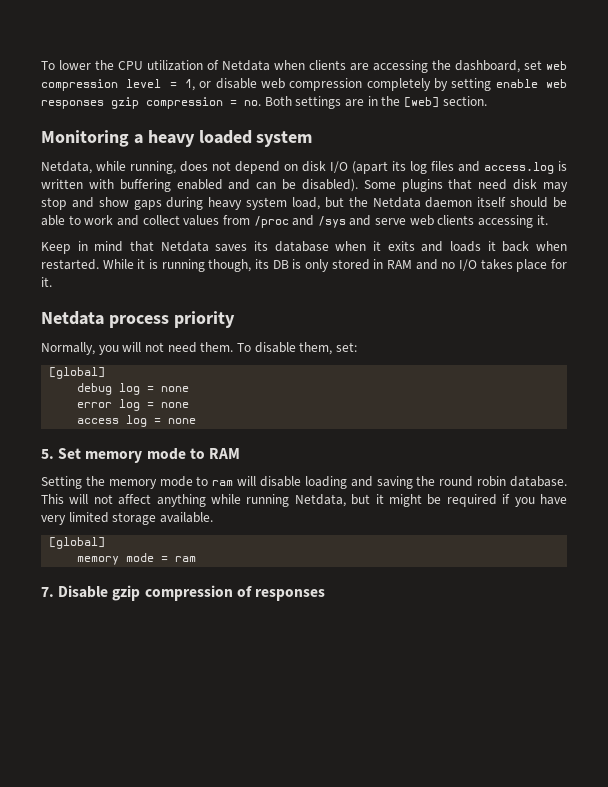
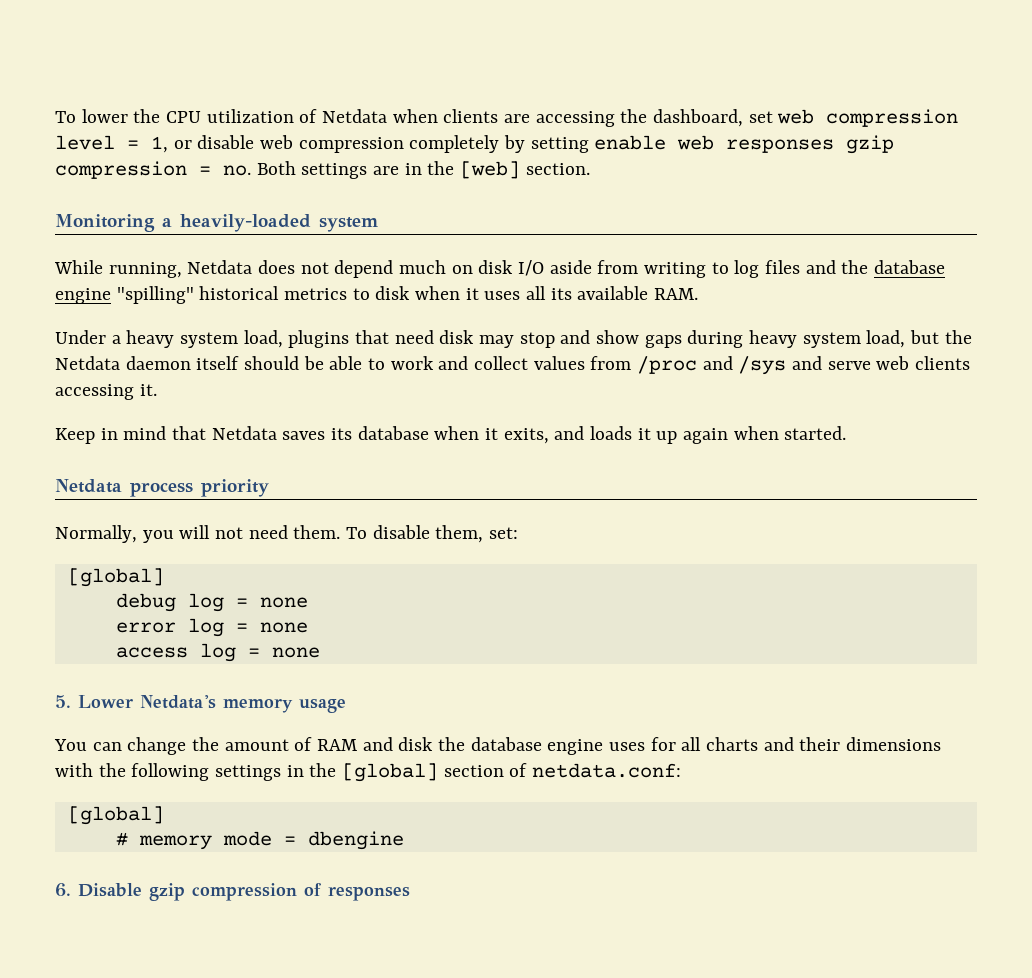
- Monitoring a heavy loaded system
+ Monitoring a heavily-loaded system
- Netdata, while running, does not depend on disk I/O (apart its log files and access.log is written with buffering enabled and can be disabled). Some plugins that need disk may stop and show gaps during heavy system load, but the Netdata daemon itself should be able to work and collect values from /proc and /sys and serve web clients accessing it.
+ While running, Netdata does not depend much on disk I/O aside from writing to log files and the database engine "spilling" historical metrics to disk when it uses all its available RAM.
+ Under a heavy system load, plugins that need disk may stop and show gaps during heavy system load, but the Netdata daemon itself should be able to work and collect values from /proc and /sys and serve web clients accessing it.
- Keep in mind that Netdata saves its database when it exits and loads it back when restarted. While it is running though, its DB is only stored in RAM and no I/O takes place for it.
+ Keep in mind that Netdata saves its database when it exits, and loads it up again when started.
- 5. Set memory mode to RAM
- Setting the memory mode to ram will disable loading and saving the round robin database. This will not affect anything while running Netdata, but it might be required if you have very limited storage available.
+ 5. Lower Netdata's memory usage
+ You can change the amount of RAM and disk the database engine uses for all charts and their dimensions with the following settings in the [global] section of netdata.conf:
  [global]
- memory mode = ram
- 7. Disable gzip compression of responses
+ # memory mode = dbengine
+ 6. Disable gzip compression of responses

